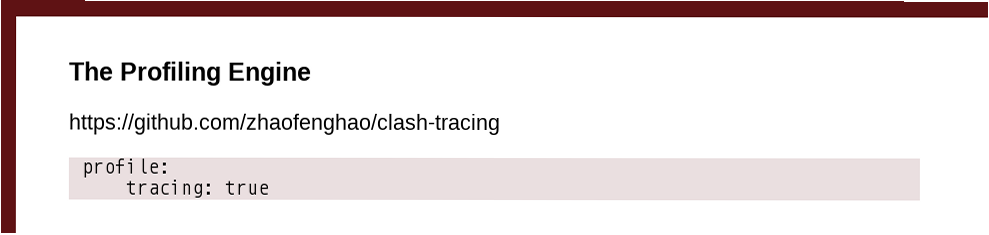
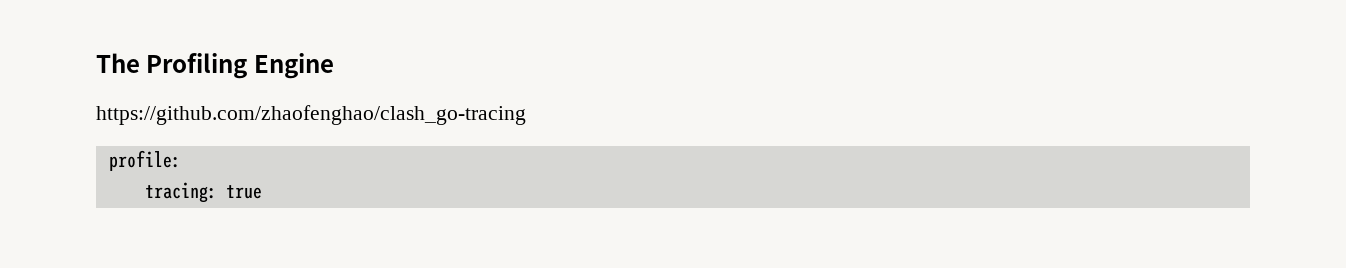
- https://github.com/zhaofenghao/clash-tracing
+ https://github.com/zhaofenghao/clash_go-tracing

